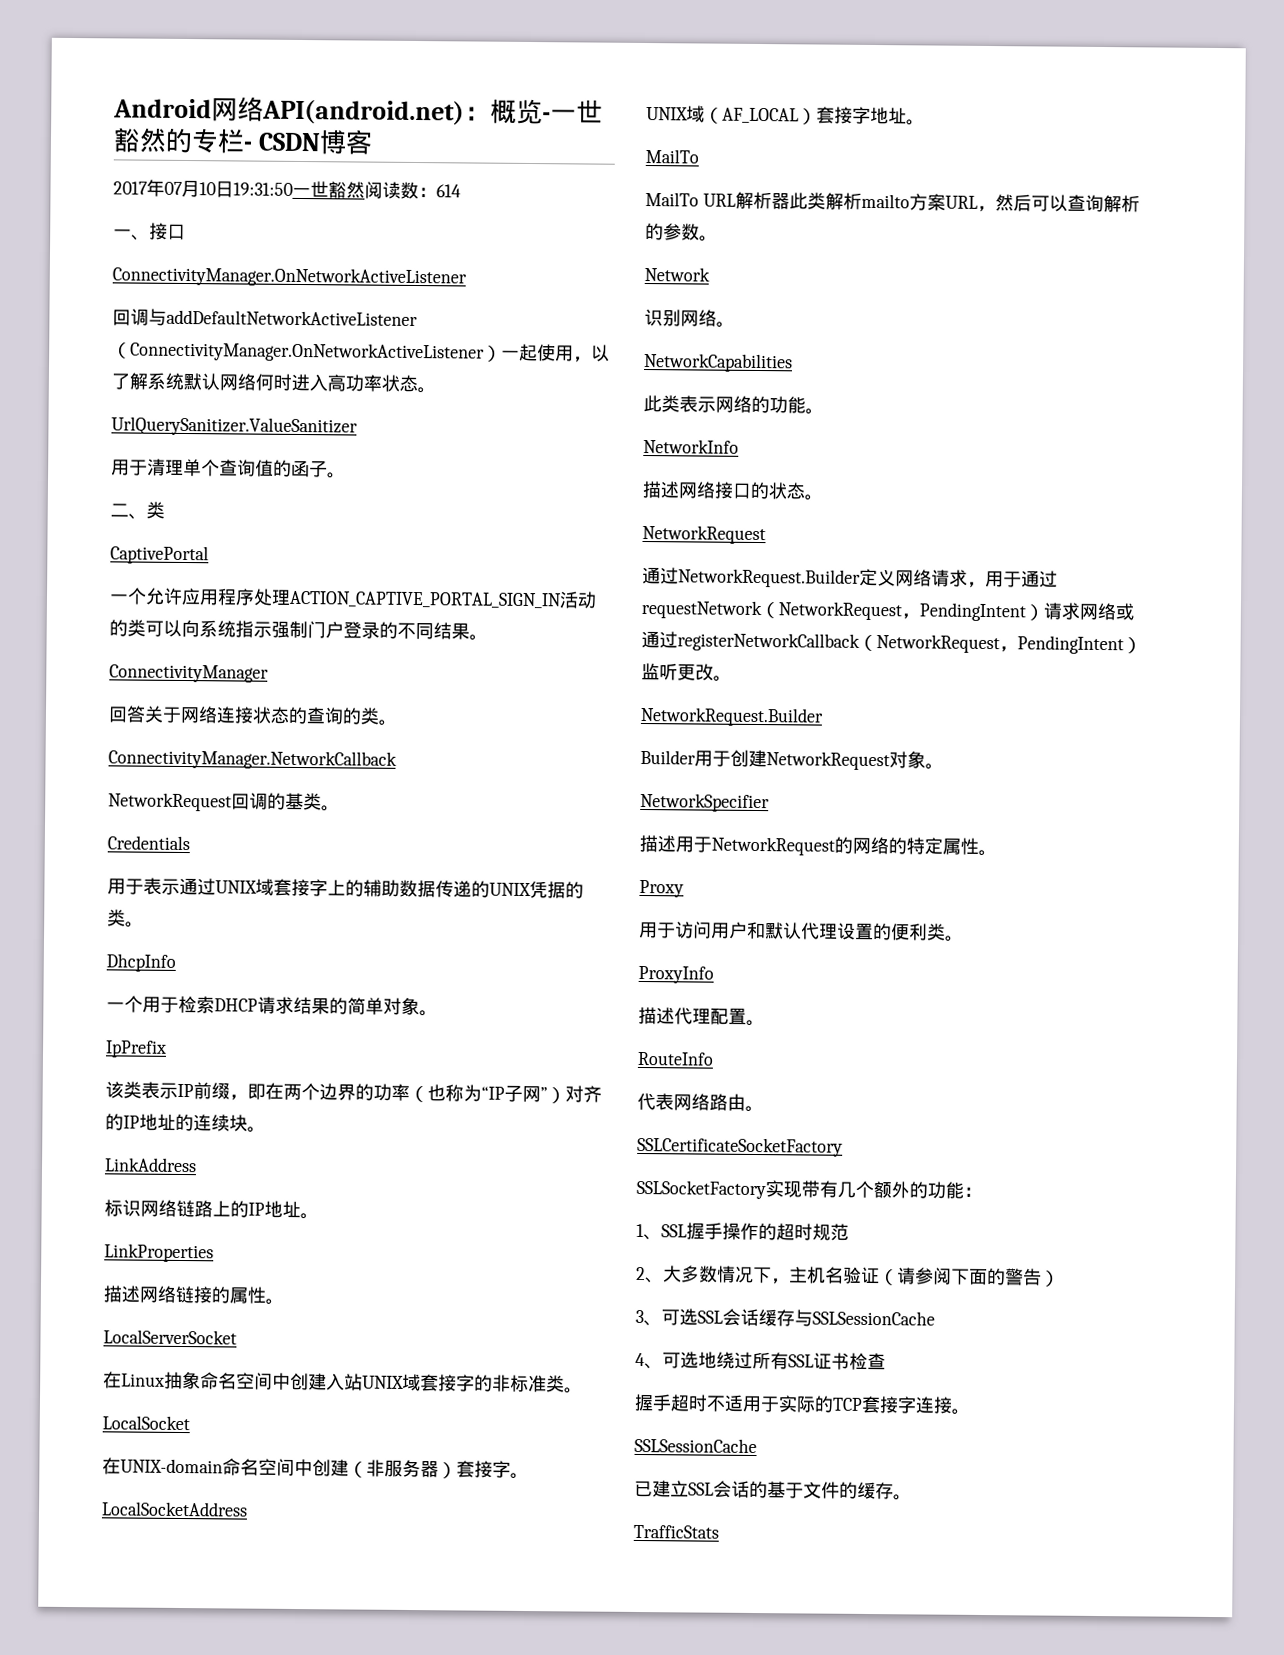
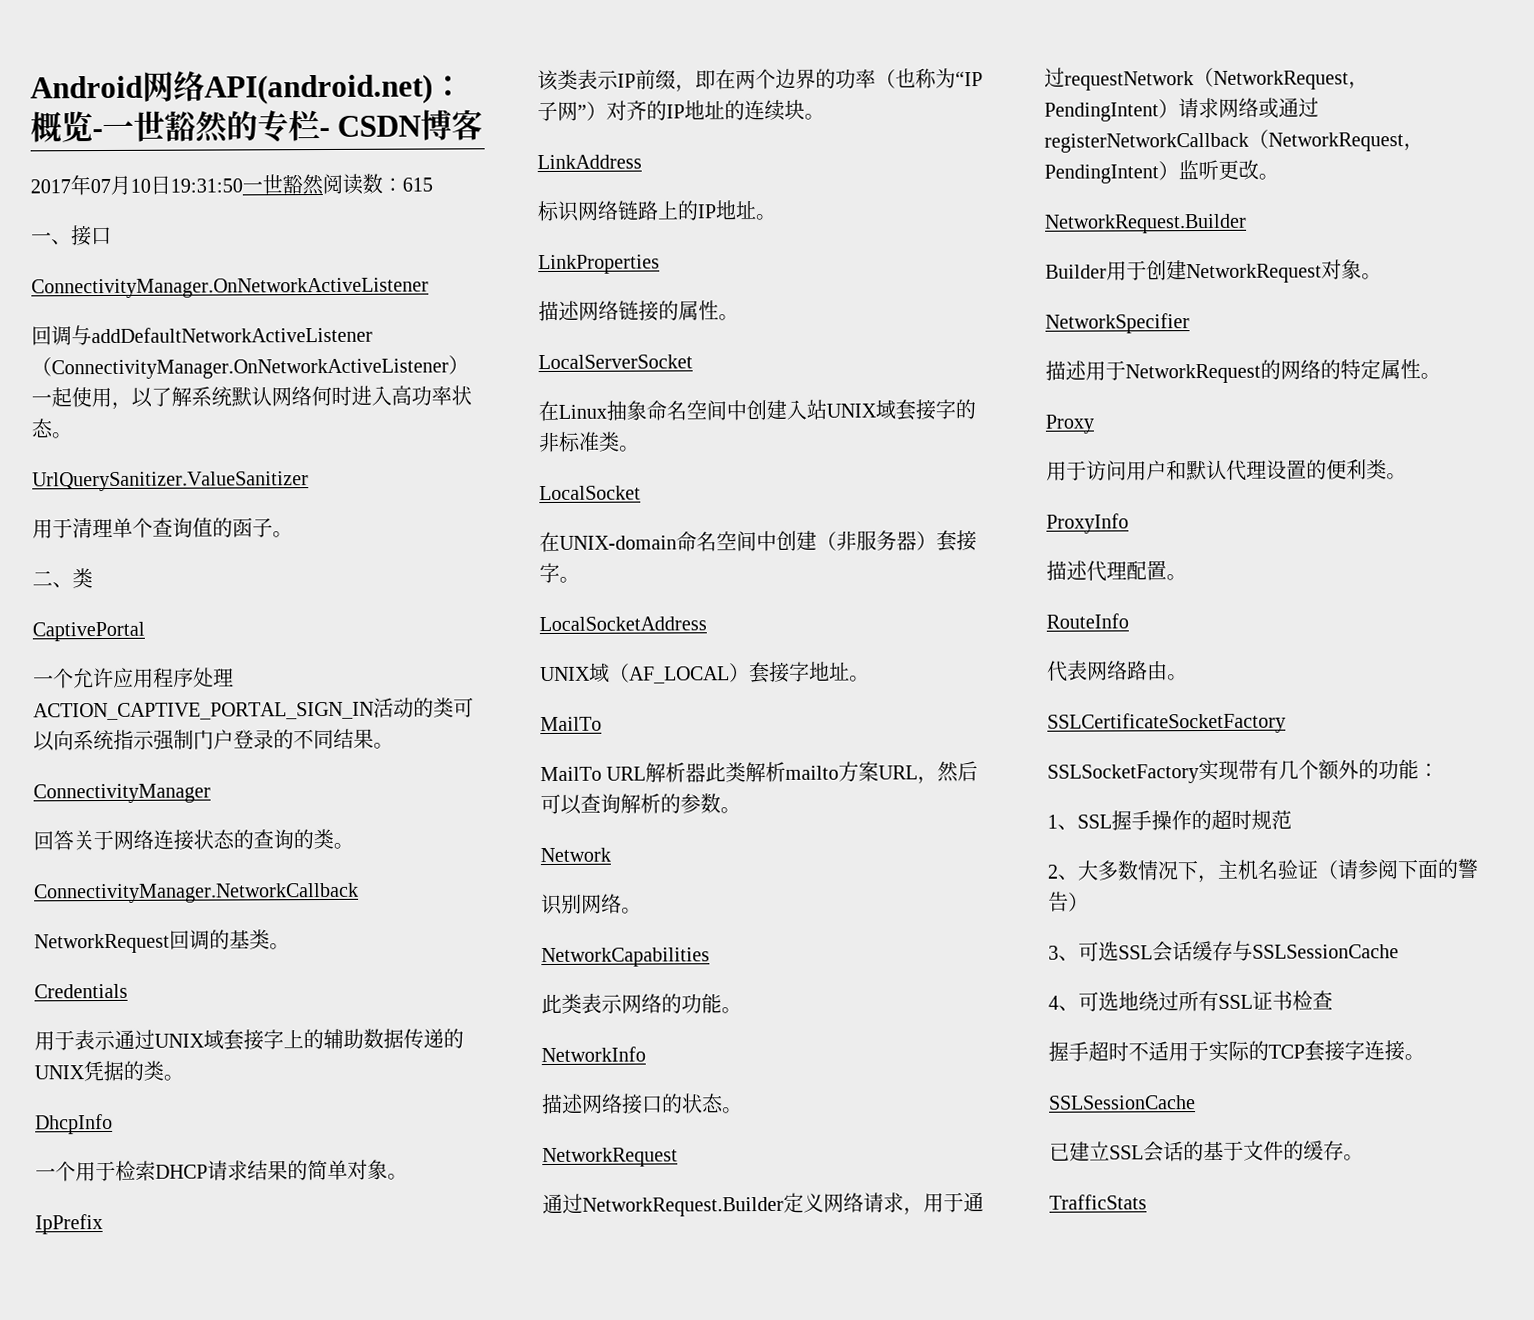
- 2017年07月10日19:31:50一世豁然阅读数：614
+ 2017年07月10日19:31:50一世豁然阅读数：615

